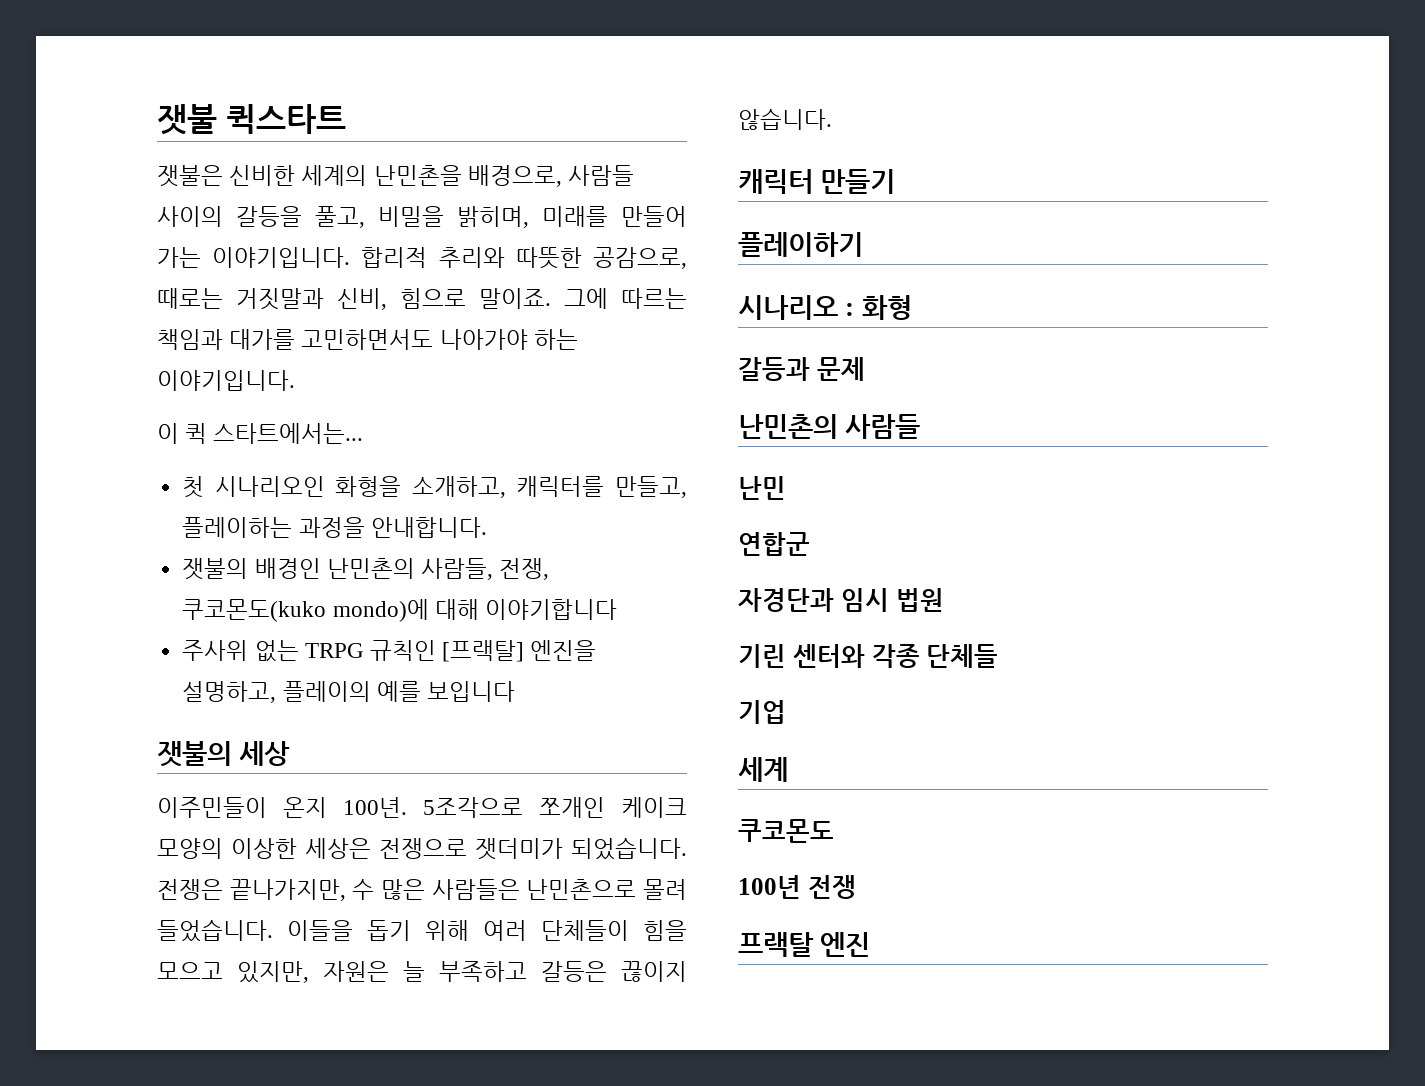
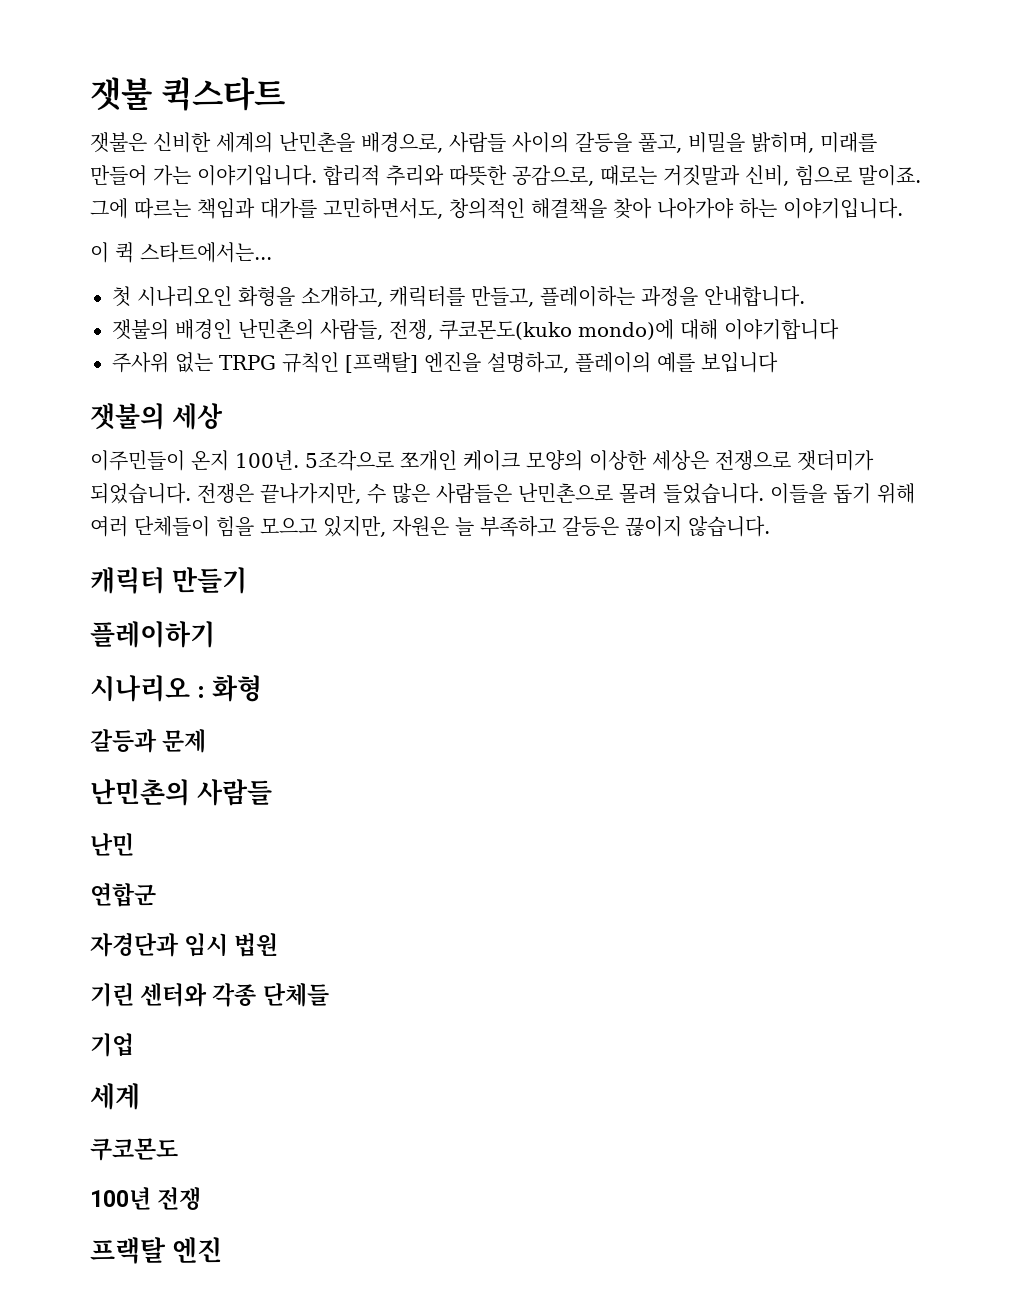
- 그에 따르는 책임과 대가를 고민하면서도 나아가야 하는 이야기입니다.
+ 그에 따르는 책임과 대가를 고민하면서도, 창의적인 해결책을 찾아 나아가야 하는 이야기입니다.

